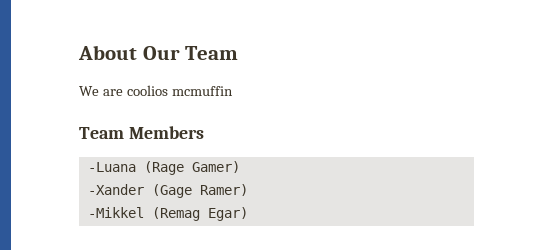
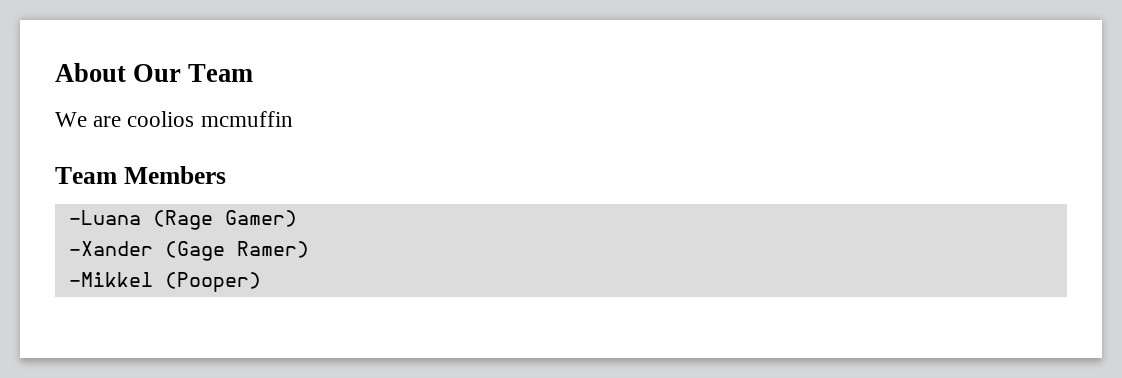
- -Mikkel (Remag Egar)
+ -Mikkel (Pooper)

